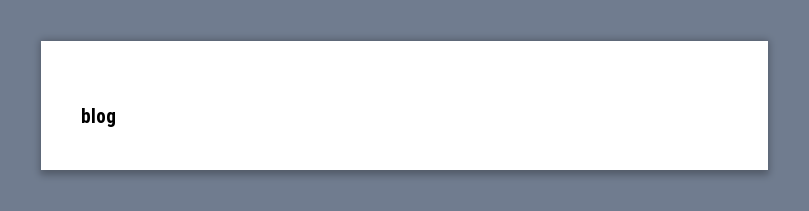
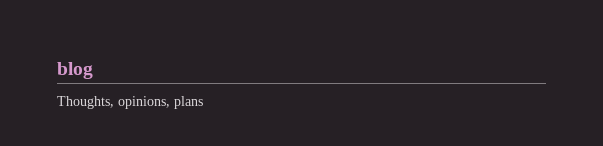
+ Thoughts, opinions, plans

